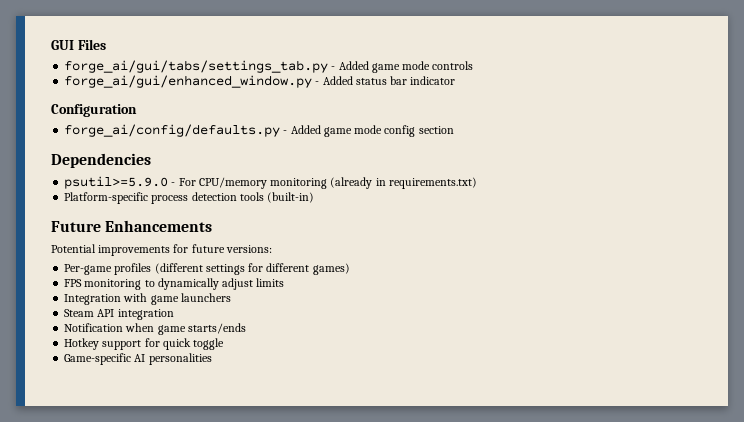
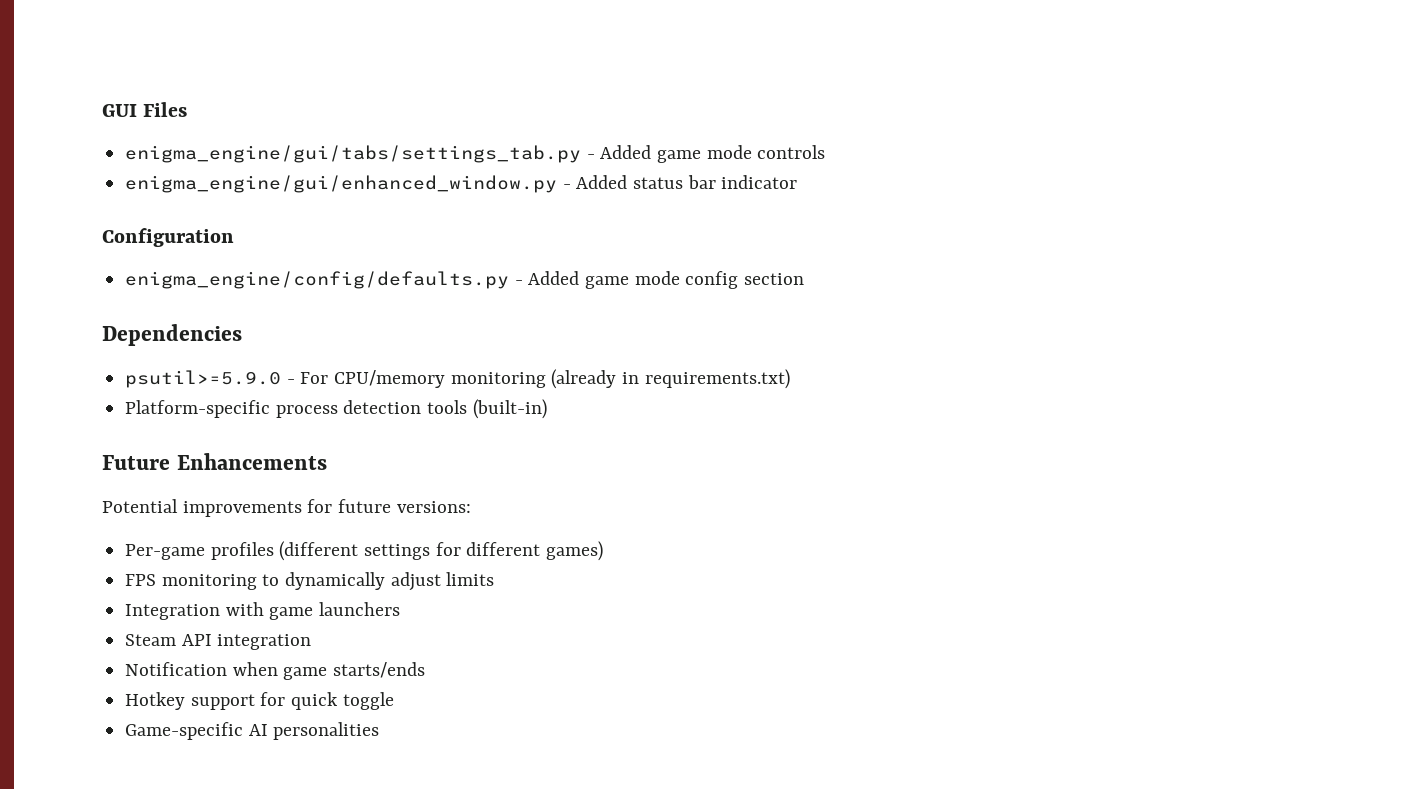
- forge_ai/gui/tabs/settings_tab.py - Added game mode controls
+ enigma_engine/gui/tabs/settings_tab.py - Added game mode controls
- forge_ai/gui/enhanced_window.py - Added status bar indicator
+ enigma_engine/gui/enhanced_window.py - Added status bar indicator
- forge_ai/config/defaults.py - Added game mode config section
+ enigma_engine/config/defaults.py - Added game mode config section

